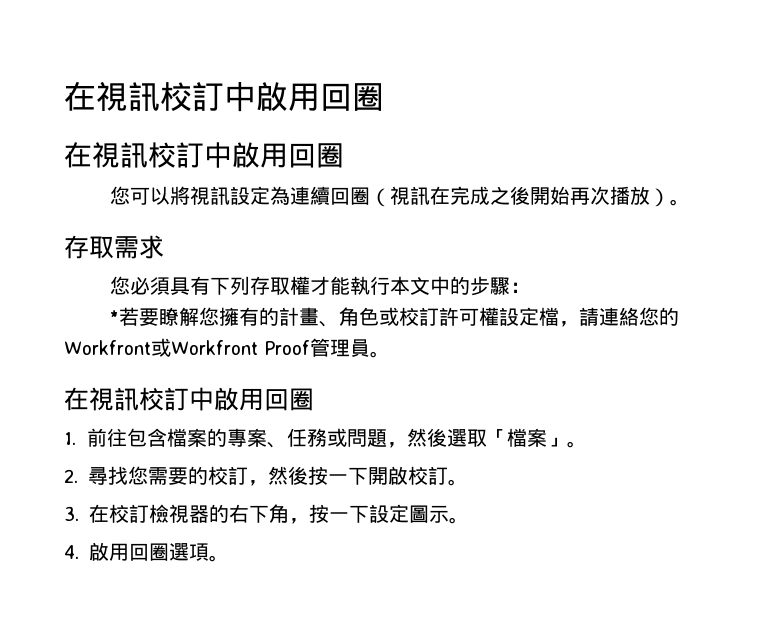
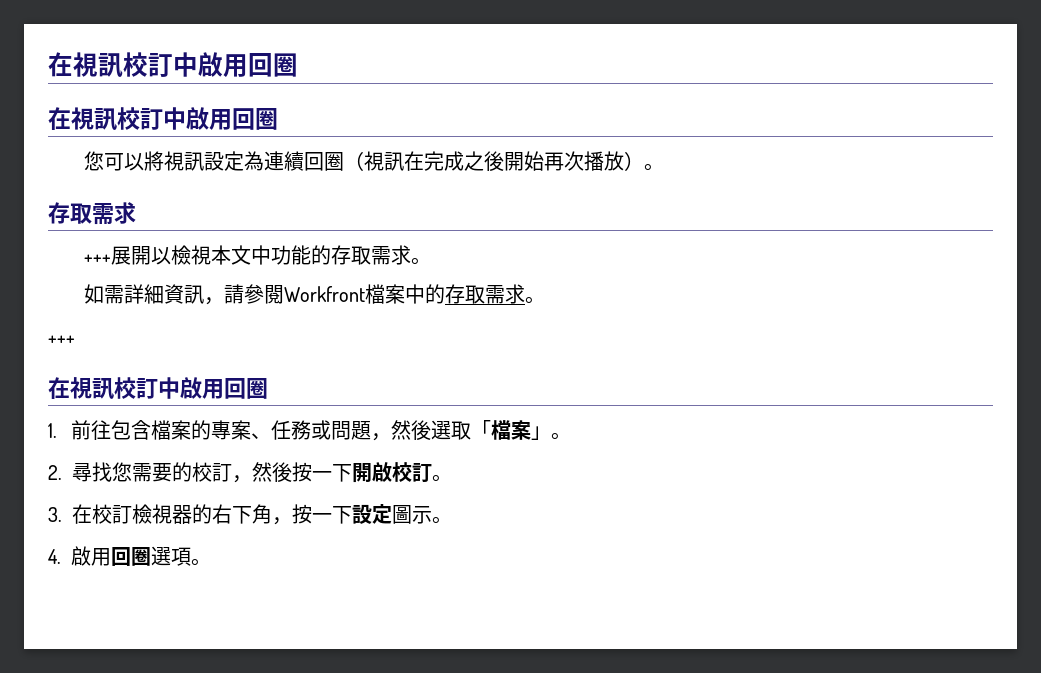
- 您必須具有下列存取權才能執行本文中的步驟：
- *若要瞭解您擁有的計畫、角色或校訂許可權設定檔，請連絡您的Workfront或Workfront Proof管理員。
+ +++展開以檢視本文中功能的存取需求。
+ 如需詳細資訊，請參閱Workfront檔案中的存取需求。
+ +++

